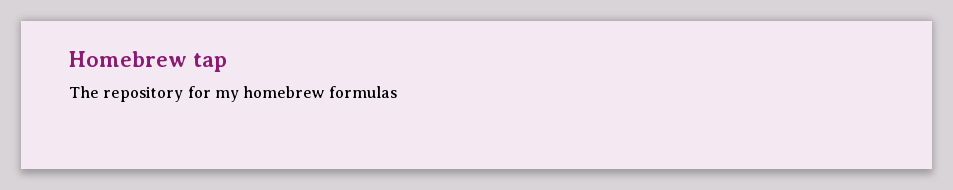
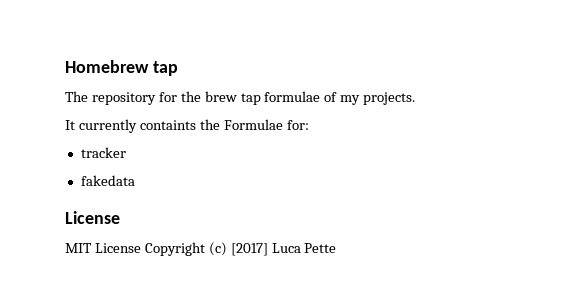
- The repository for my homebrew formulas
+ The repository for the brew tap formulae of my projects.
+ It currently containts the Formulae for:
+ tracker
+ fakedata
+ License
+ MIT License Copyright (c) [2017] Luca Pette

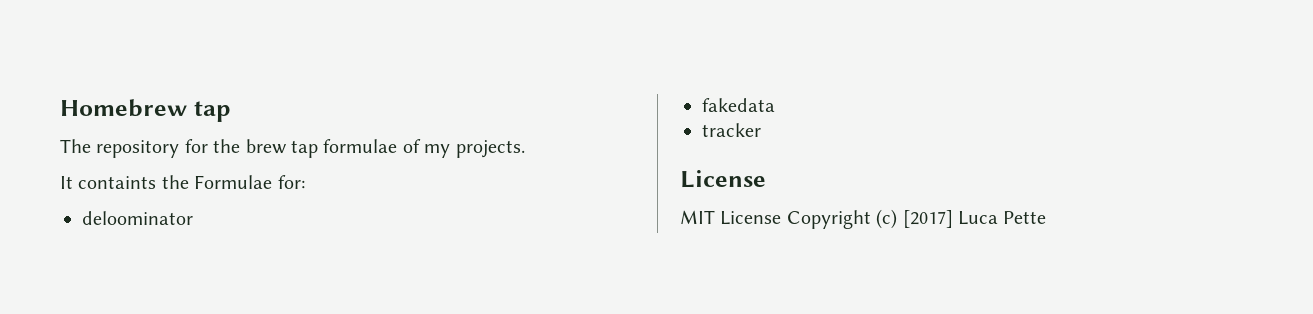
- It currently containts the Formulae for:
+ It containts the Formulae for:
- tracker
+ deloominator
+ tracker

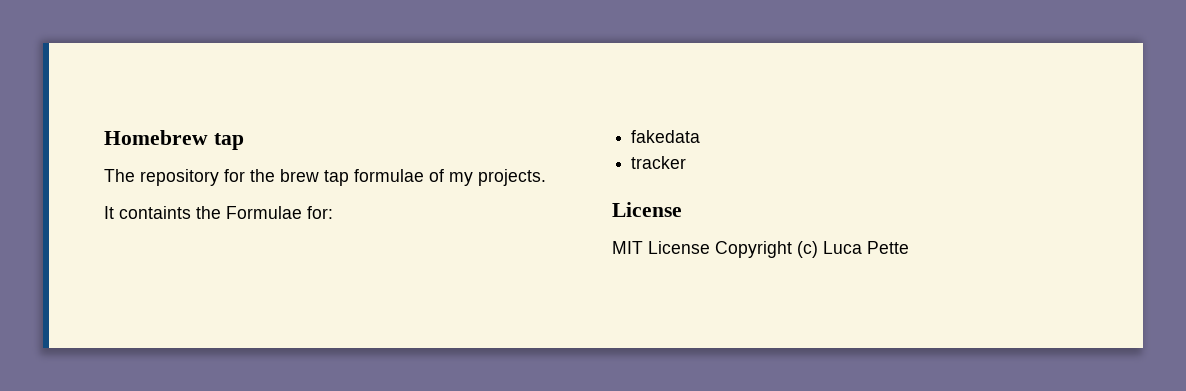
- deloominator
- MIT License Copyright (c) [2017] Luca Pette
+ MIT License Copyright (c) Luca Pette

